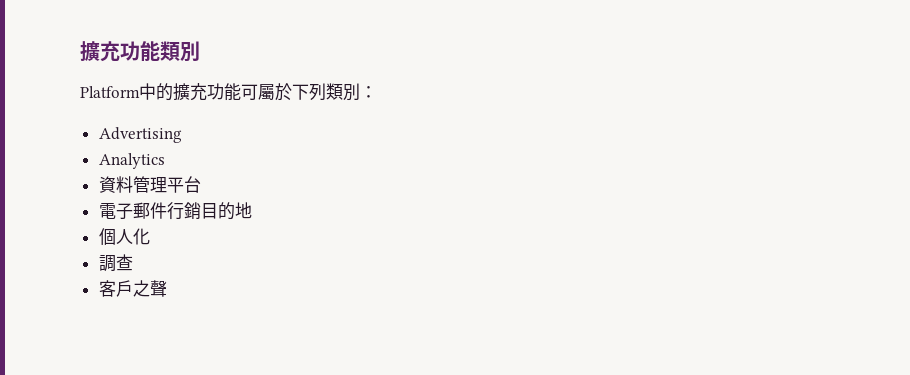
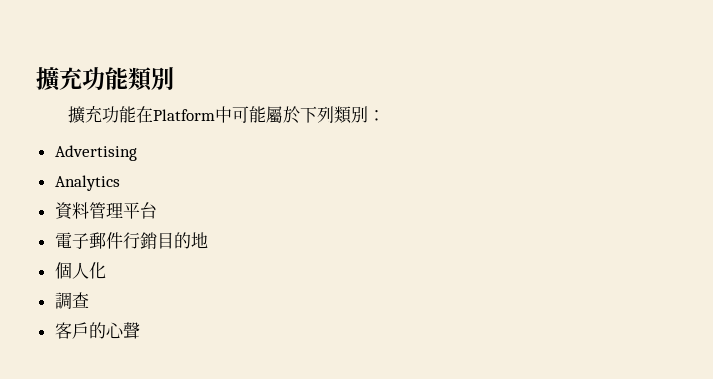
- Platform中的擴充功能可屬於下列類別：
+ 擴充功能在Platform中可能屬於下列類別：
- 客戶之聲
+ 客戶的心聲

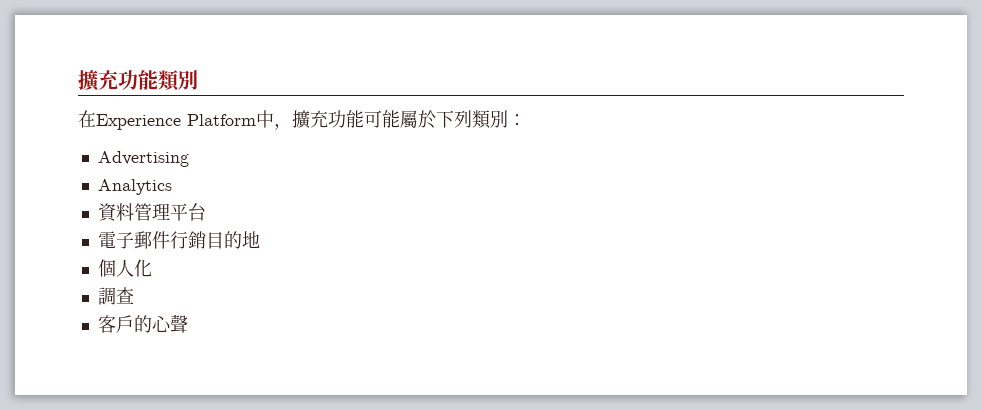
- 擴充功能在Platform中可能屬於下列類別：
+ 在Experience Platform中，擴充功能可能屬於下列類別：

